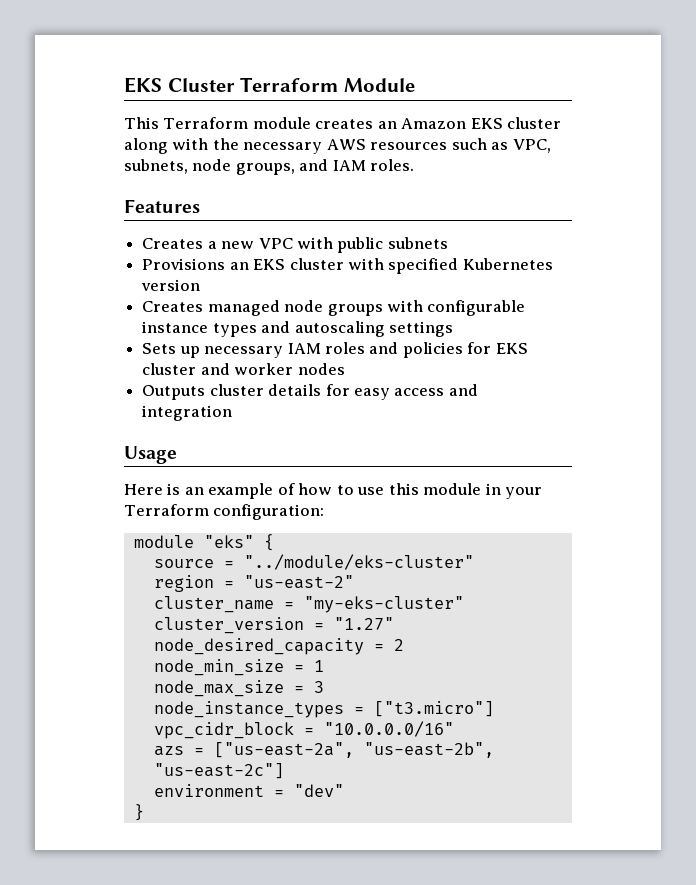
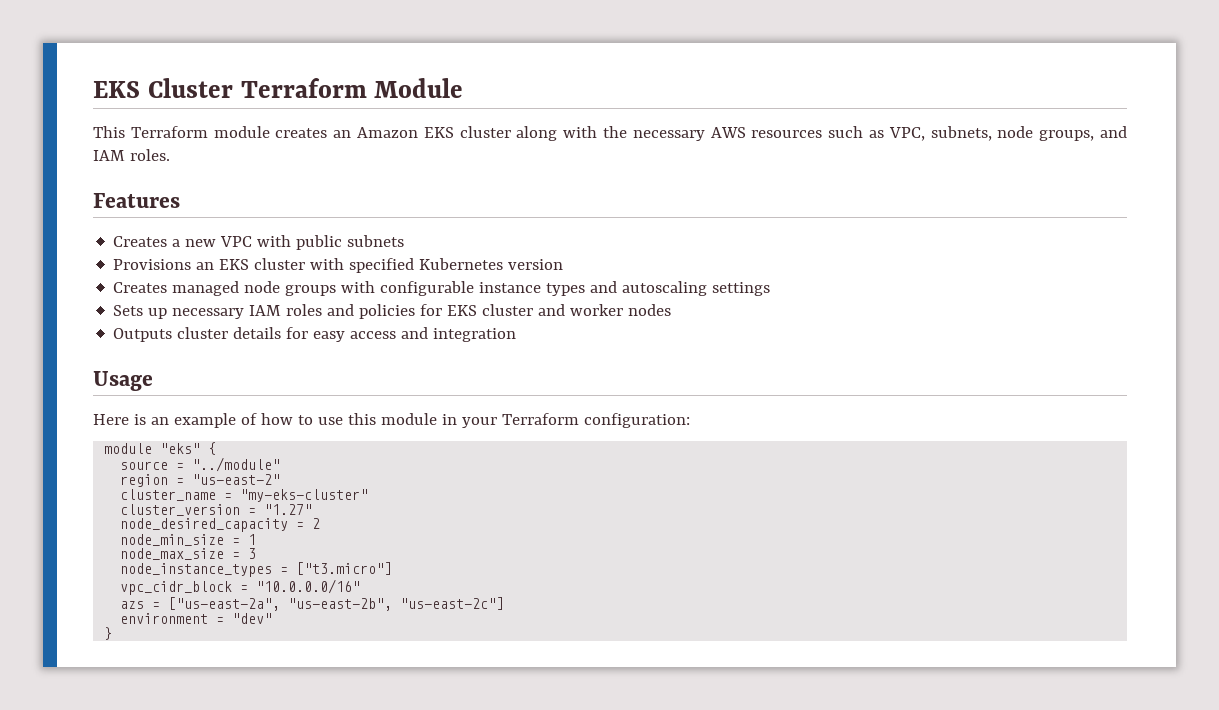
- source = "../module/eks-cluster"
+ source = "../module"

